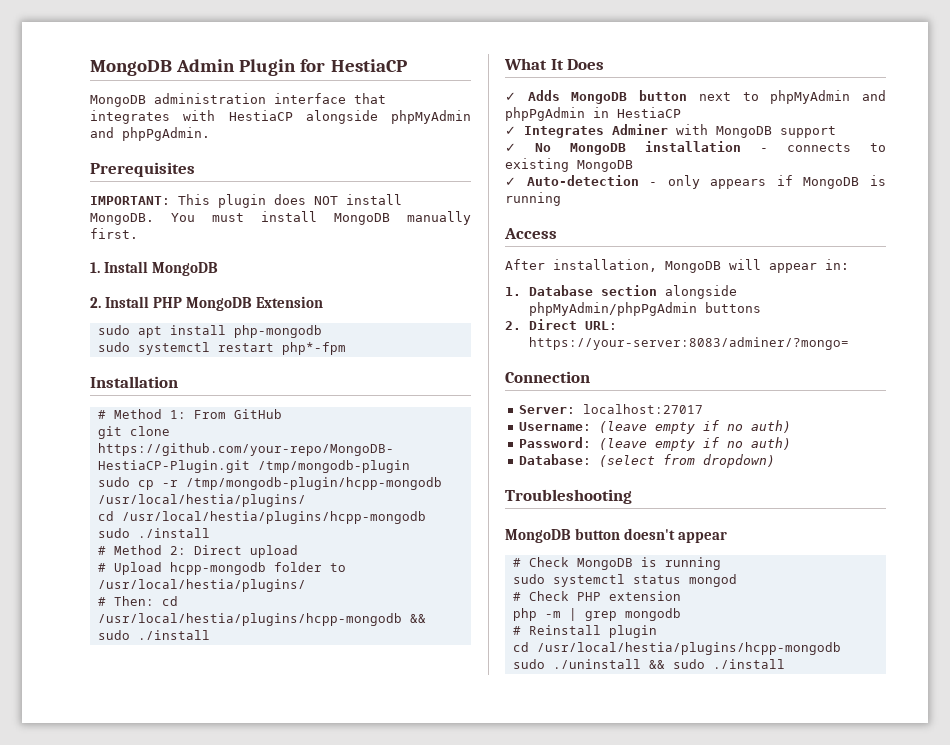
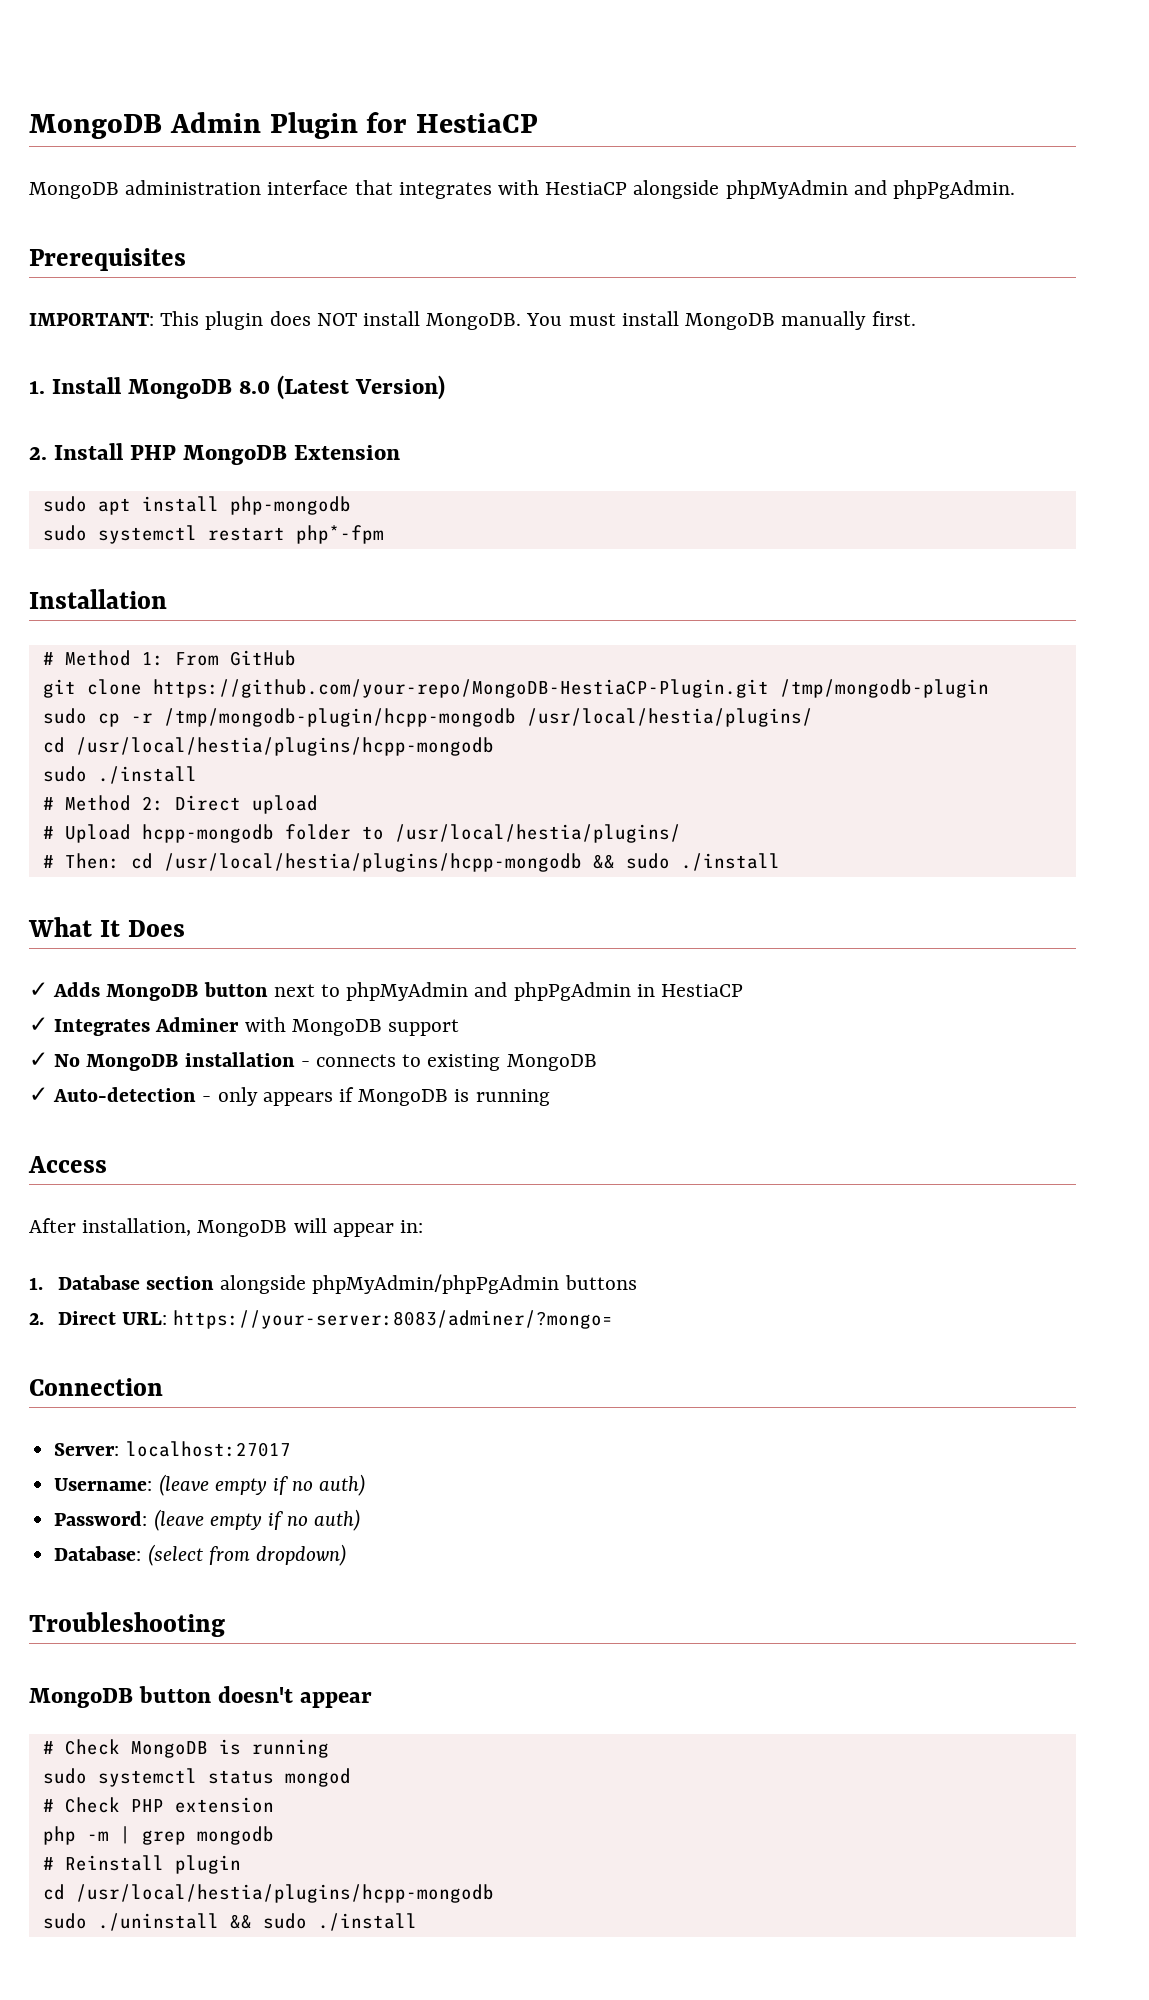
- 1. Install MongoDB
+ 1. Install MongoDB 8.0 (Latest Version)

